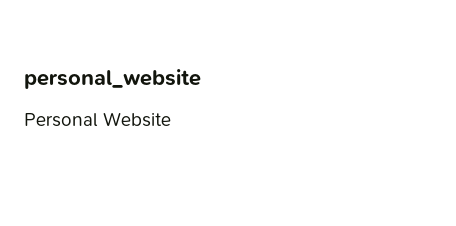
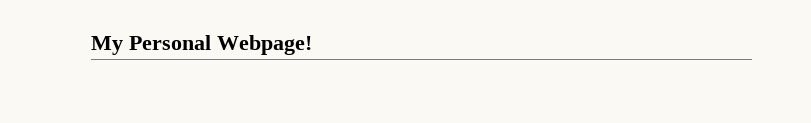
- personal_website
- Personal Website
+ My Personal Webpage!

